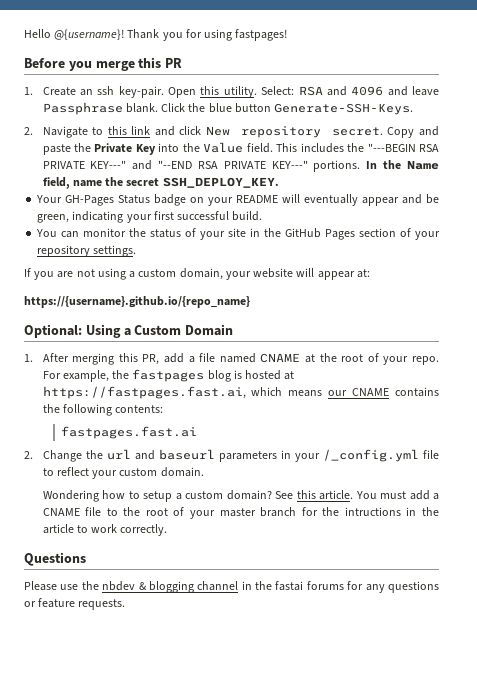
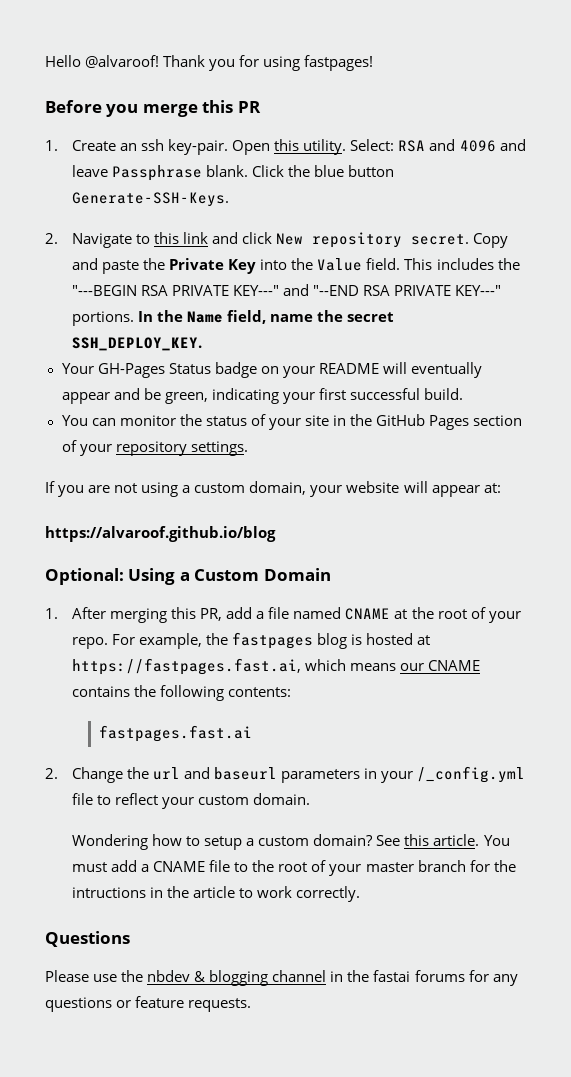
- Hello @{username}!
+ Hello @alvaroof!
- https://{username}.github.io/{repo_name}
+ https://alvaroof.github.io/blog

